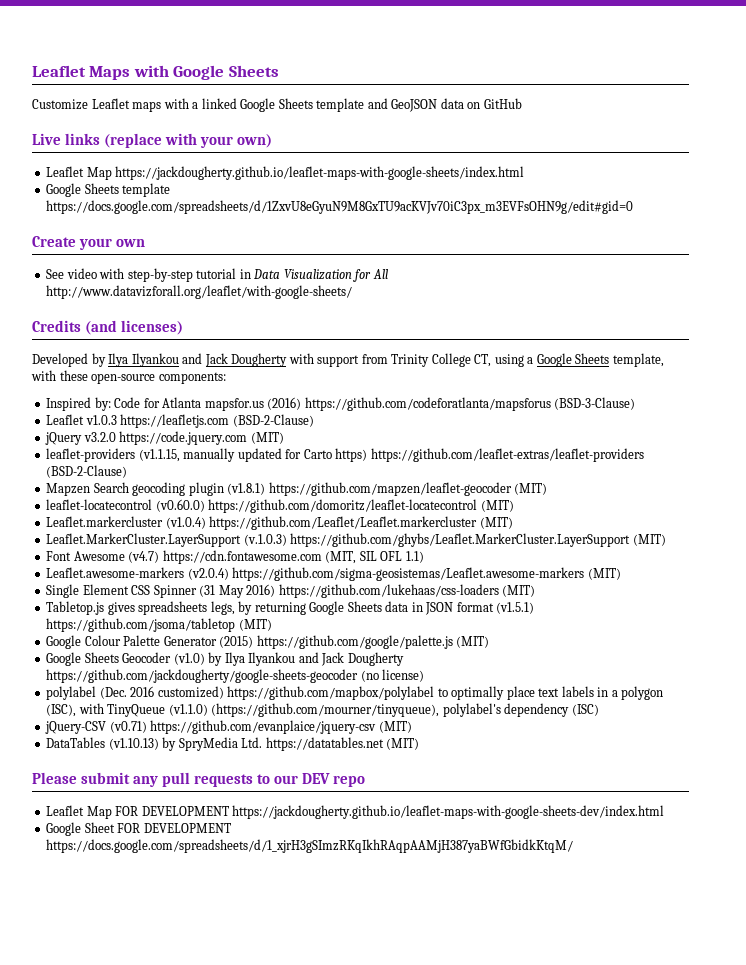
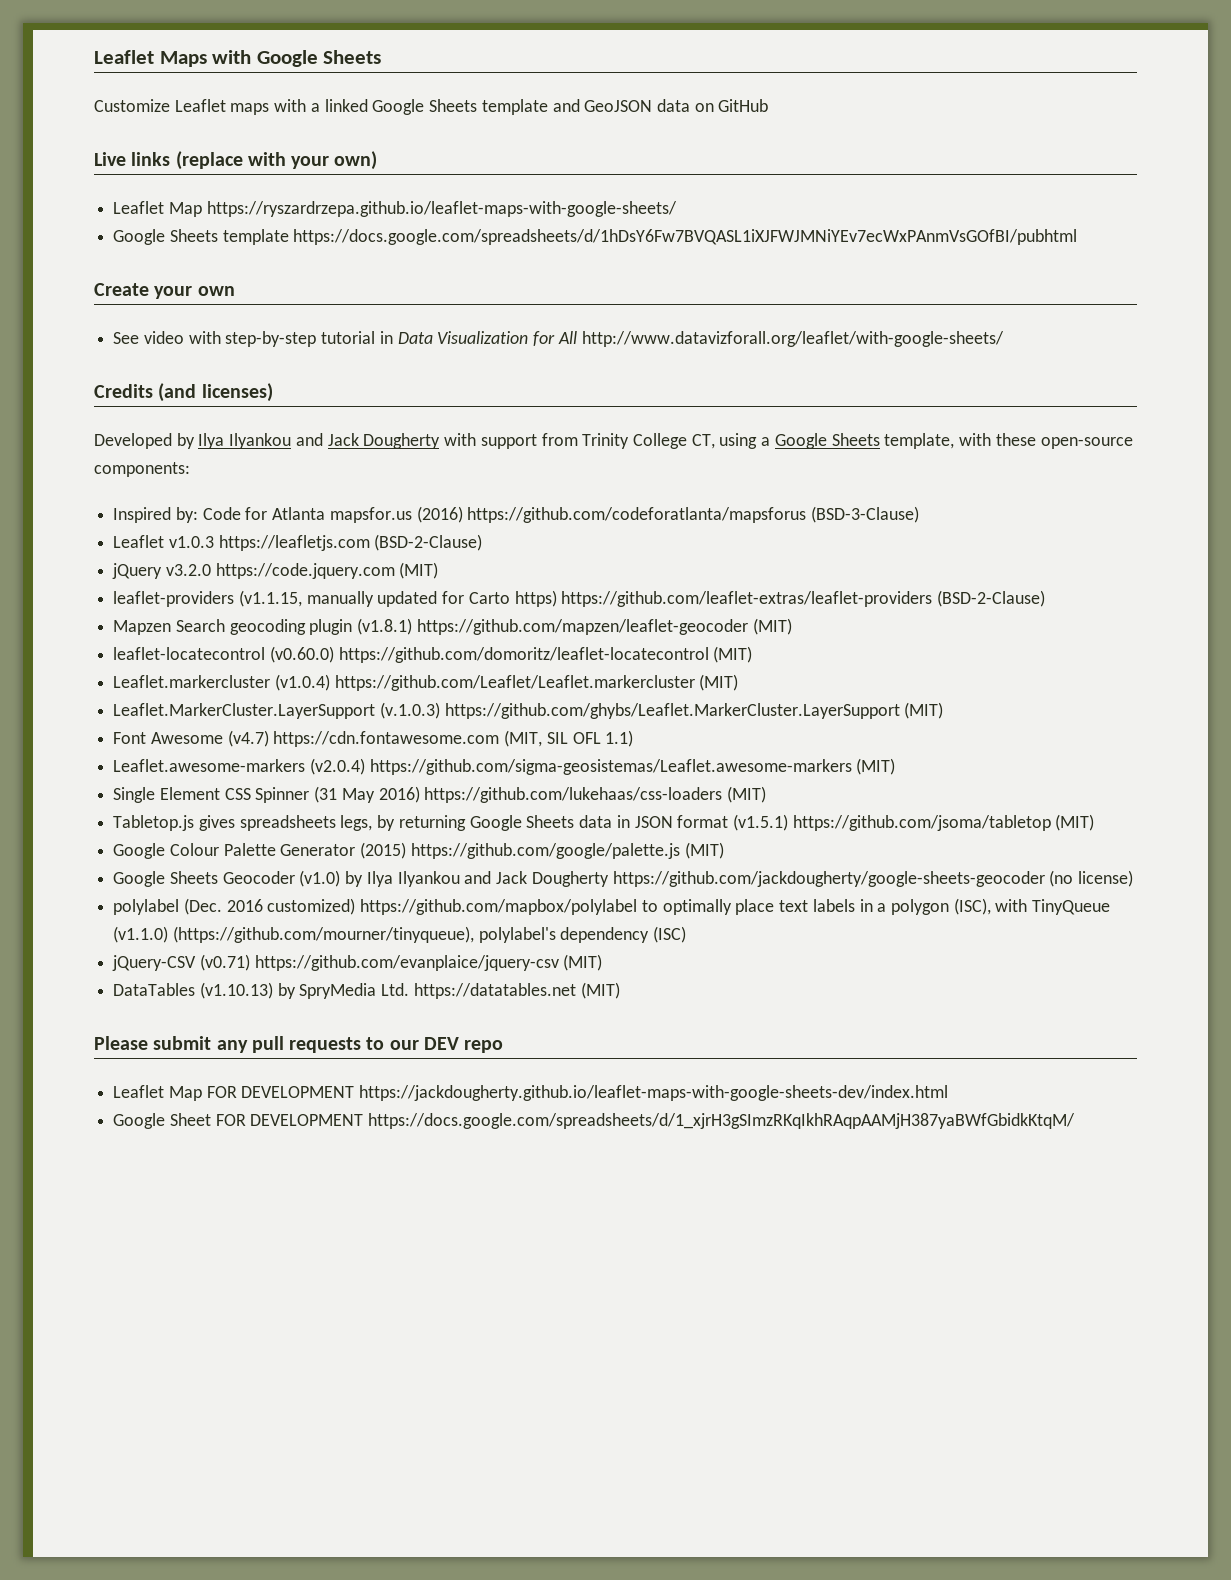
- Leaflet Map https://jackdougherty.github.io/leaflet-maps-with-google-sheets/index.html
- Google Sheets template https://docs.google.com/spreadsheets/d/1ZxvU8eGyuN9M8GxTU9acKVJv70iC3px_m3EVFsOHN9g/edit#gid=0
+ Leaflet Map https://ryszardrzepa.github.io/leaflet-maps-with-google-sheets/
+ Google Sheets template https://docs.google.com/spreadsheets/d/1hDsY6Fw7BVQASL1iXJFWJMNiYEv7ecWxPAnmVsGOfBI/pubhtml

